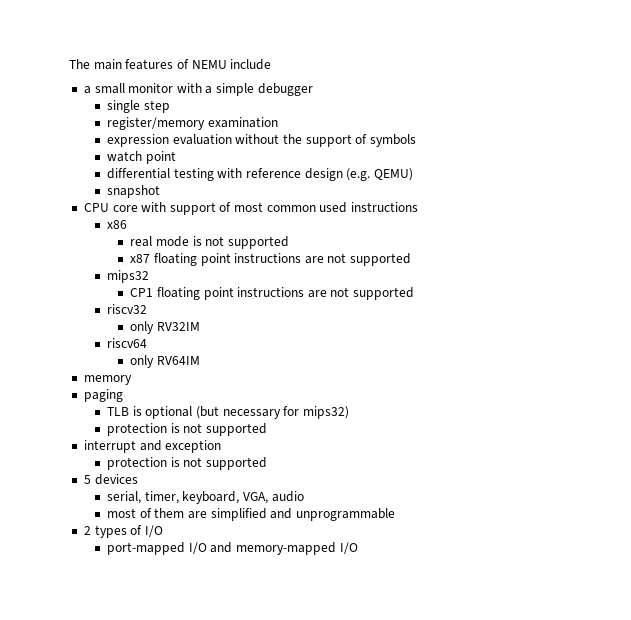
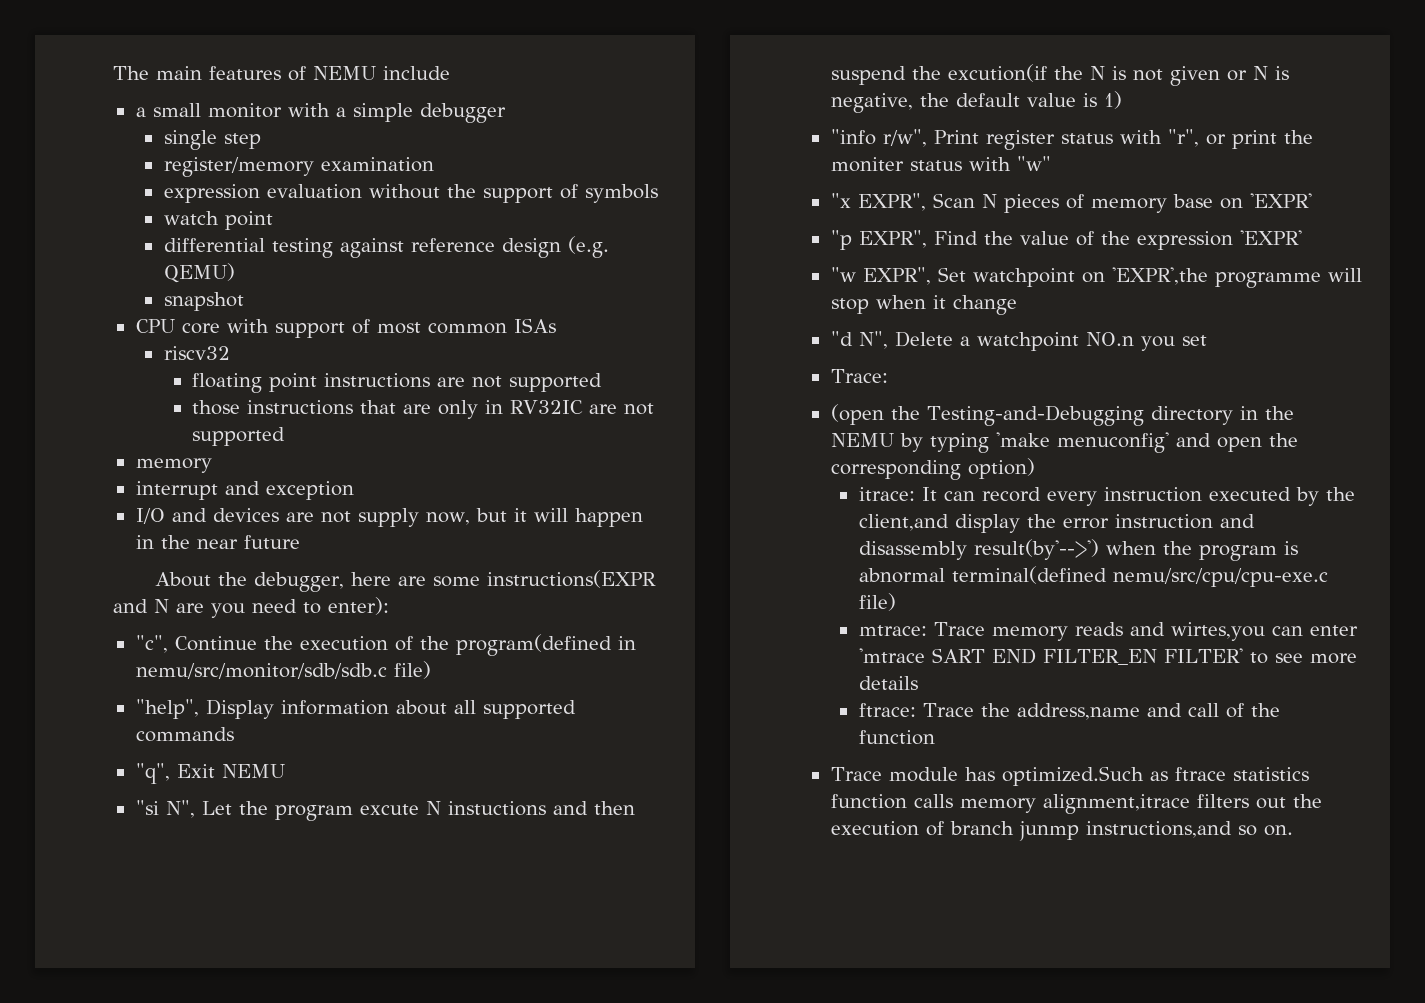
- differential testing with reference design (e.g. QEMU)
+ differential testing against reference design (e.g. QEMU)
- CPU core with support of most common used instructions
- x86
- real mode is not supported
- x87 floating point instructions are not supported
- mips32
- CP1 floating point instructions are not supported
+ CPU core with support of most common ISAs
  riscv32
- only RV32IM
- riscv64
- only RV64IM
+ floating point instructions are not supported
+ those instructions that are only in RV32IC are not supported
  memory
- paging
- TLB is optional (but necessary for mips32)
- protection is not supported
  interrupt and exception
- protection is not supported
- 5 devices
- serial, timer, keyboard, VGA, audio
- most of them are simplified and unprogrammable
- 2 types of I/O
- port-mapped I/O and memory-mapped I/O
+ I/O and devices are not supply now, but it will happen in the near future
+ About the debugger, here are some instructions(EXPR and N are you need to enter):
+ "c", Continue the execution of the program(defined in nemu/src/monitor/sdb/sdb.c file)
+ "help", Display information about all supported commands
+ "q", Exit NEMU
+ "si N", Let the program excute N instuctions and then suspend the excution(if the N is not given or N is negative, the default value is 1)
+ "info r/w", Print register status with "r", or print the moniter status with "w"
+ "x EXPR", Scan N pieces of memory base on 'EXPR'
+ "p EXPR", Find the value of the expression 'EXPR'
+ "w EXPR", Set watchpoint on 'EXPR',the programme will stop when it change
+ "d N", Delete a watchpoint NO.n you set
+ Trace:
+ (open the Testing-and-Debugging directory in the NEMU by typing 'make menuconfig' and open the corresponding option)
+ itrace: It can record every instruction executed by the client,and display the error instruction and disassembly result(by'-->') when the program is abnormal terminal(defined nemu/src/cpu/cpu-exe.c file)
+ mtrace: Trace memory reads and wirtes,you can enter 'mtrace SART END FILTER_EN FILTER' to see more details
+ ftrace: Trace the address,name and call of the function
+ Trace module has optimized.Such as ftrace statistics function calls memory alignment,itrace filters out the execution of branch junmp instructions,and so on.

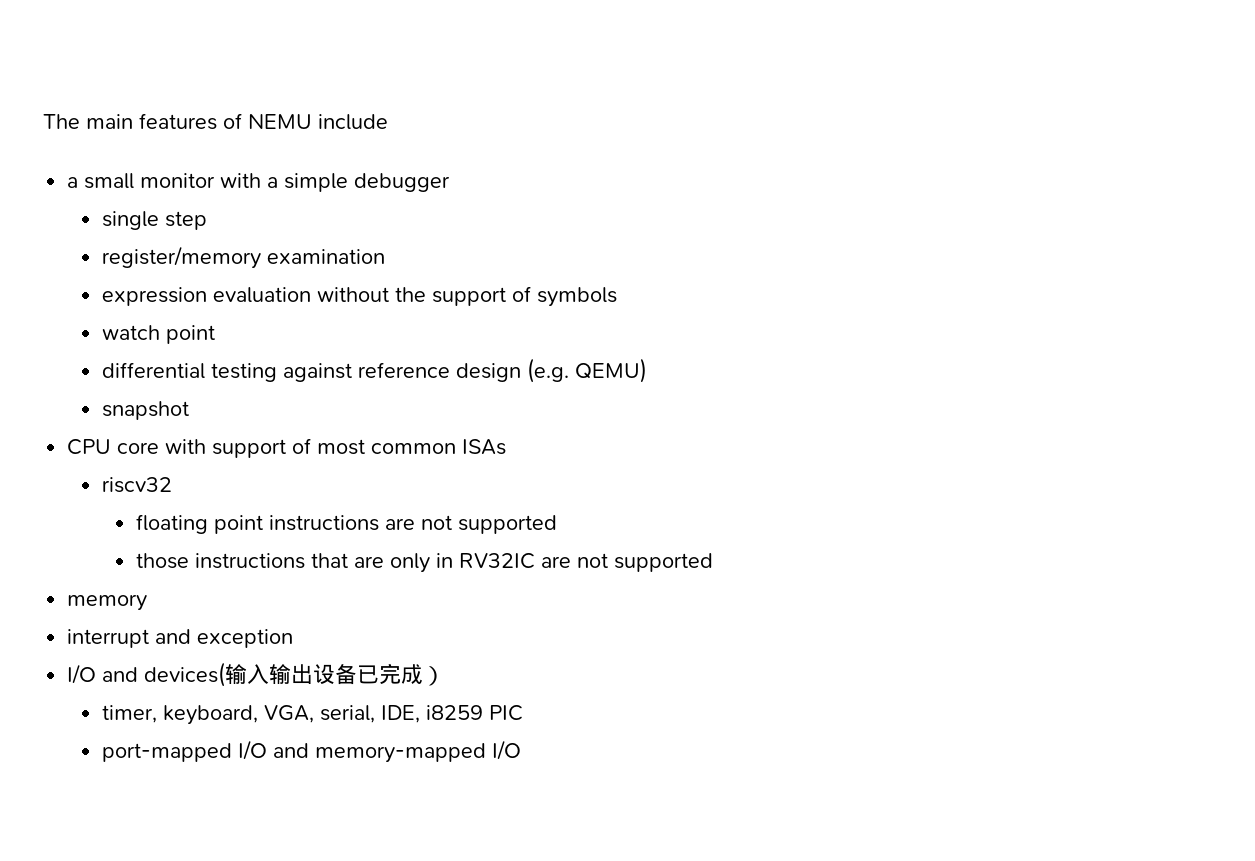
- I/O and devices are not supply now, but it will happen in the near future
- About the debugger, here are some instructions(EXPR and N are you need to enter):
- "c", Continue the execution of the program(defined in nemu/src/monitor/sdb/sdb.c file)
- "help", Display information about all supported commands
- "q", Exit NEMU
- "si N", Let the program excute N instuctions and then suspend the excution(if the N is not given or N is negative, the default value is 1)
- "info r/w", Print register status with "r", or print the moniter status with "w"
- "x EXPR", Scan N pieces of memory base on 'EXPR'
- "p EXPR", Find the value of the expression 'EXPR'
- "w EXPR", Set watchpoint on 'EXPR',the programme will stop when it change
- "d N", Delete a watchpoint NO.n you set
- Trace:
- (open the Testing-and-Debugging directory in the NEMU by typing 'make menuconfig' and open the corresponding option)
- itrace: It can record every instruction executed by the client,and display the error instruction and disassembly result(by'-->') when the program is abnormal terminal(defined nemu/src/cpu/cpu-exe.c file)
- mtrace: Trace memory reads and wirtes,you can enter 'mtrace SART END FILTER_EN FILTER' to see more details
- ftrace: Trace the address,name and call of the function
- Trace module has optimized.Such as ftrace statistics function calls memory alignment,itrace filters out the execution of branch junmp instructions,and so on.
+ I/O and devices(输入输出设备已完成）
+ timer, keyboard, VGA, serial, IDE, i8259 PIC
+ port-mapped I/O and memory-mapped I/O

